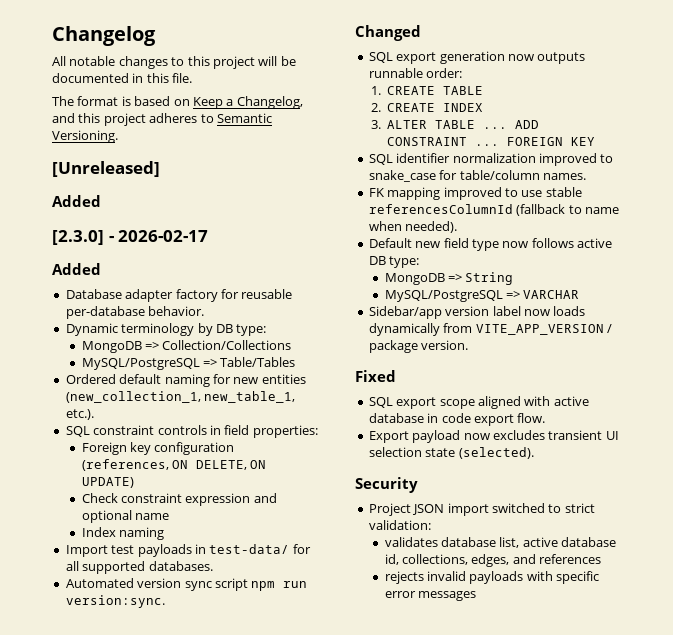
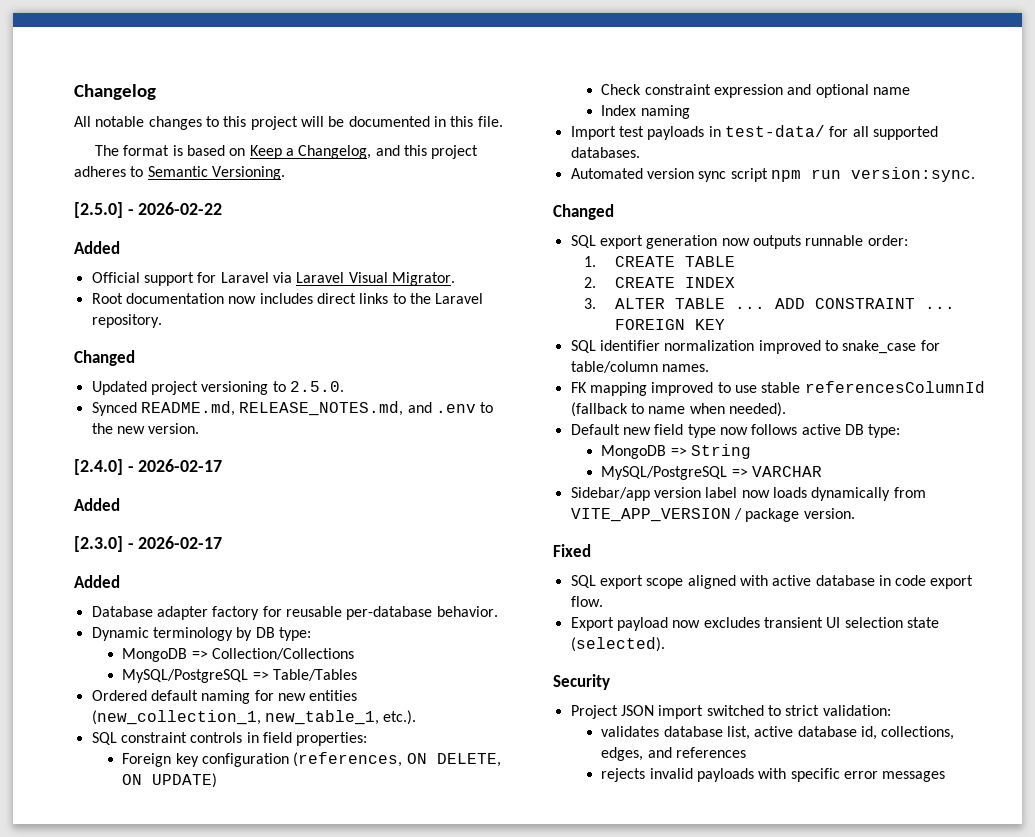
- [Unreleased]
+ [2.5.0] - 2026-02-22
+ Added
+ Official support for Laravel via Laravel Visual Migrator.
+ Root documentation now includes direct links to the Laravel repository.
+ Changed
+ Updated project versioning to 2.5.0.
+ Synced README.md, RELEASE_NOTES.md, and .env to the new version.
+ [2.4.0] - 2026-02-17

